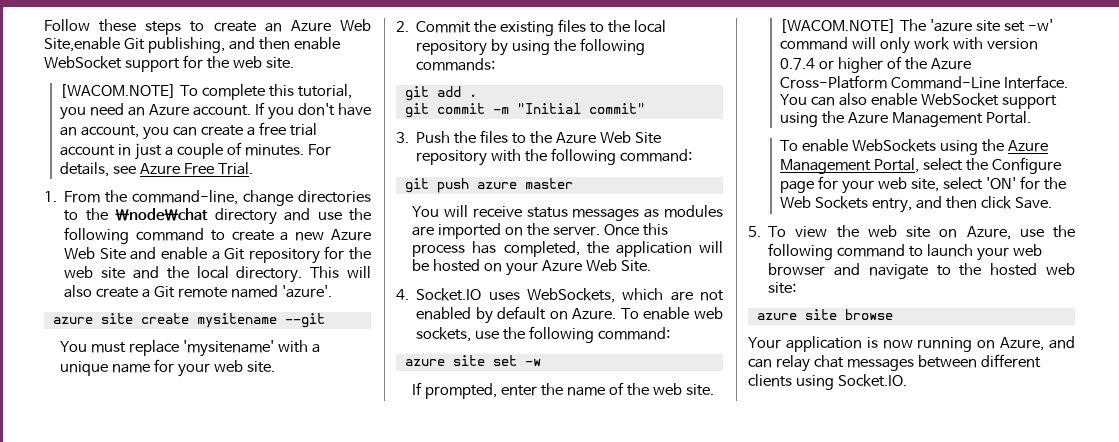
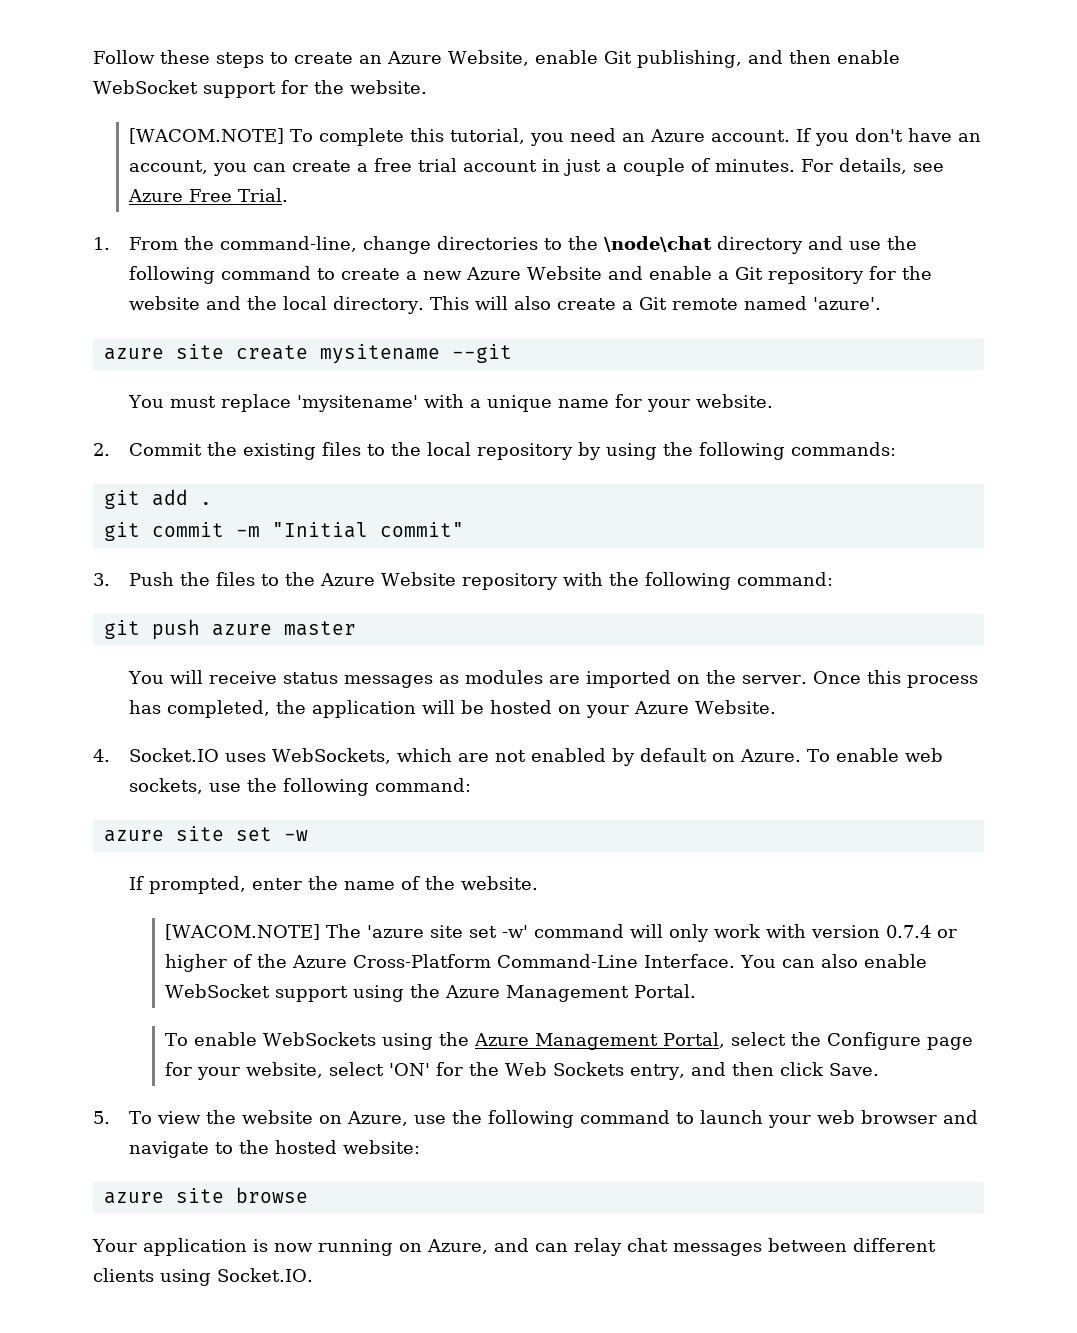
- Follow these steps to create an Azure Web Site,enable Git publishing, and then enable WebSocket support for the web site.
+ Follow these steps to create an Azure Website, enable Git publishing, and then enable WebSocket support for the website.
- 1. From the command-line, change directories to the \node\chat directory and use the following command to create a new Azure Web Site and enable a Git repository for the web site and the local directory.
+ 1. From the command-line, change directories to the \node\chat directory and use the following command to create a new Azure Website and enable a Git repository for the website and the local directory.
- You must replace 'mysitename' with a unique name for your web site.
+ You must replace 'mysitename' with a unique name for your website.
- 3. Push the files to the Azure Web Site repository with the following command:
+ 3. Push the files to the Azure Website repository with the following command:
- Once this process has completed, the application will be hosted on your Azure Web Site.
+ Once this process has completed, the application will be hosted on your Azure Website.
- If prompted, enter the name of the web site.
+ If prompted, enter the name of the website.
- To enable WebSockets using the Azure Management Portal, select the Configure page for your web site, select 'ON' for the Web Sockets entry, and then click Save.
+ To enable WebSockets using the Azure Management Portal, select the Configure page for your website, select 'ON' for the Web Sockets entry, and then click Save.
- 5. To view the web site on Azure, use the following command to launch your web browser and navigate to the hosted web site:
+ 5. To view the website on Azure, use the following command to launch your web browser and navigate to the hosted website:

